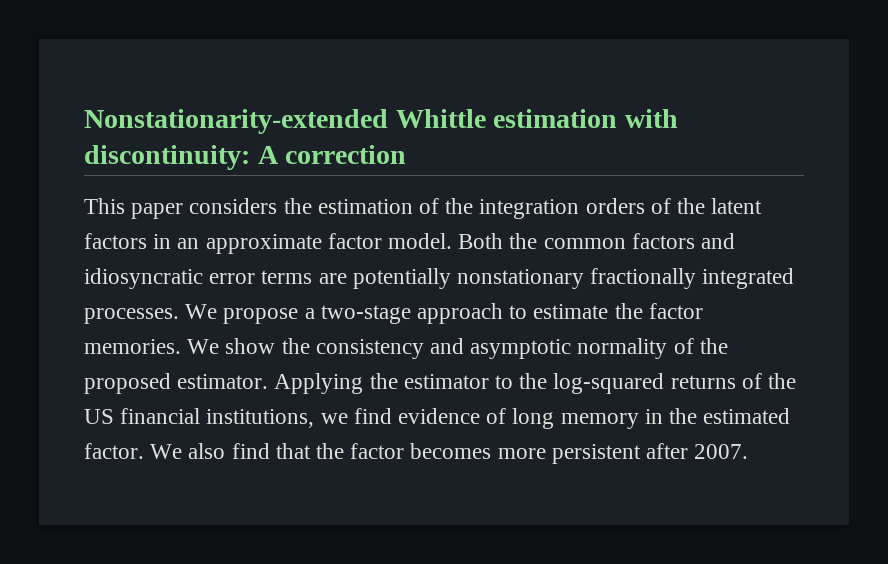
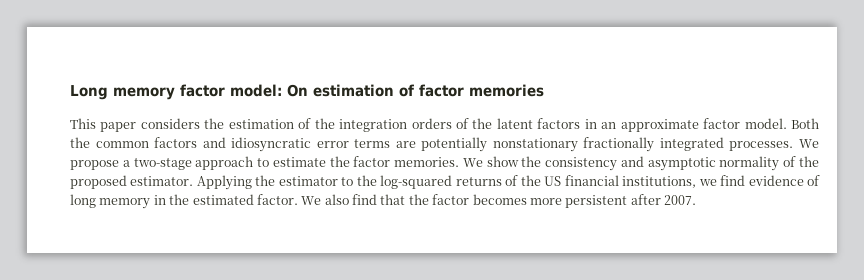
- Nonstationarity-extended Whittle estimation with discontinuity: A correction
+ Long memory factor model: On estimation of factor memories

